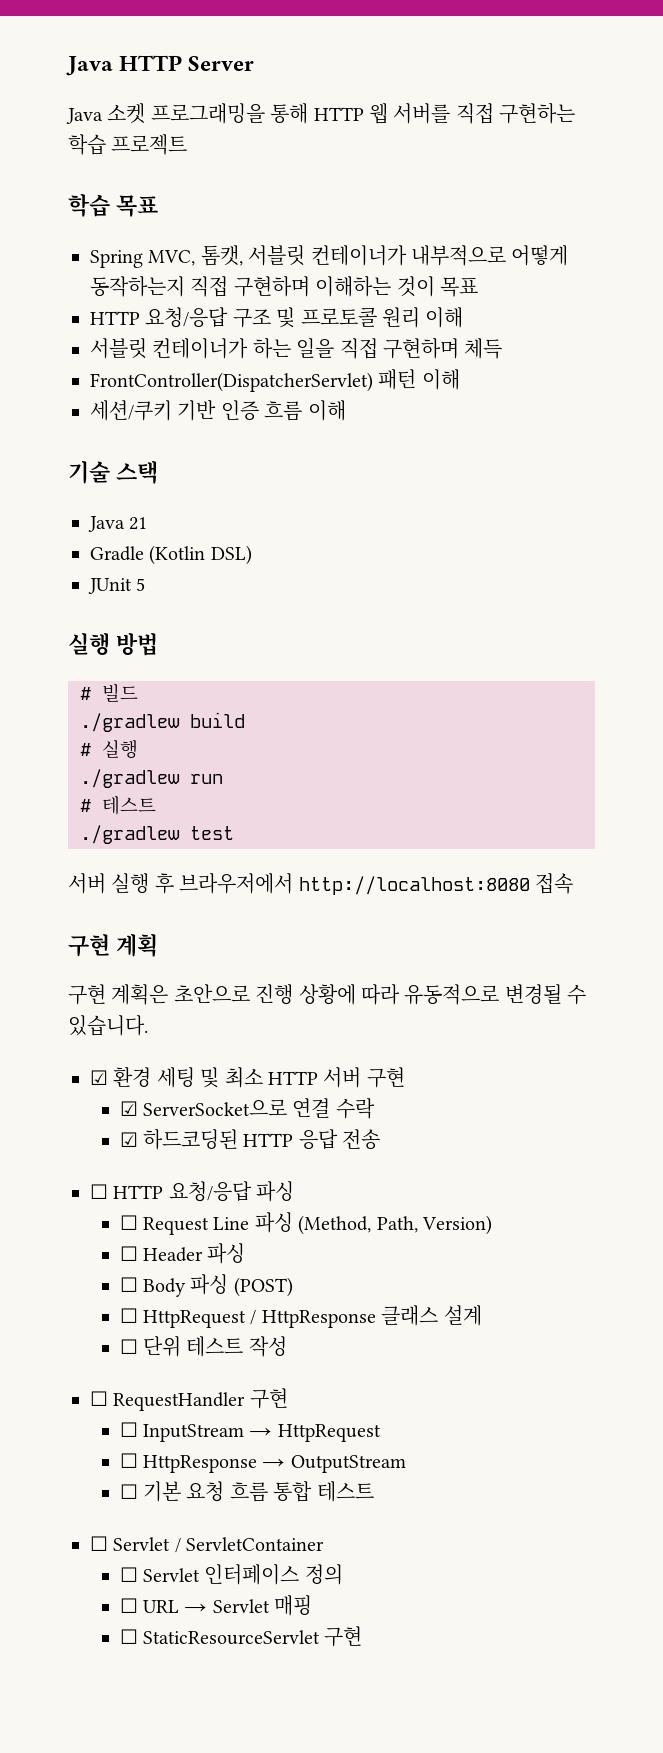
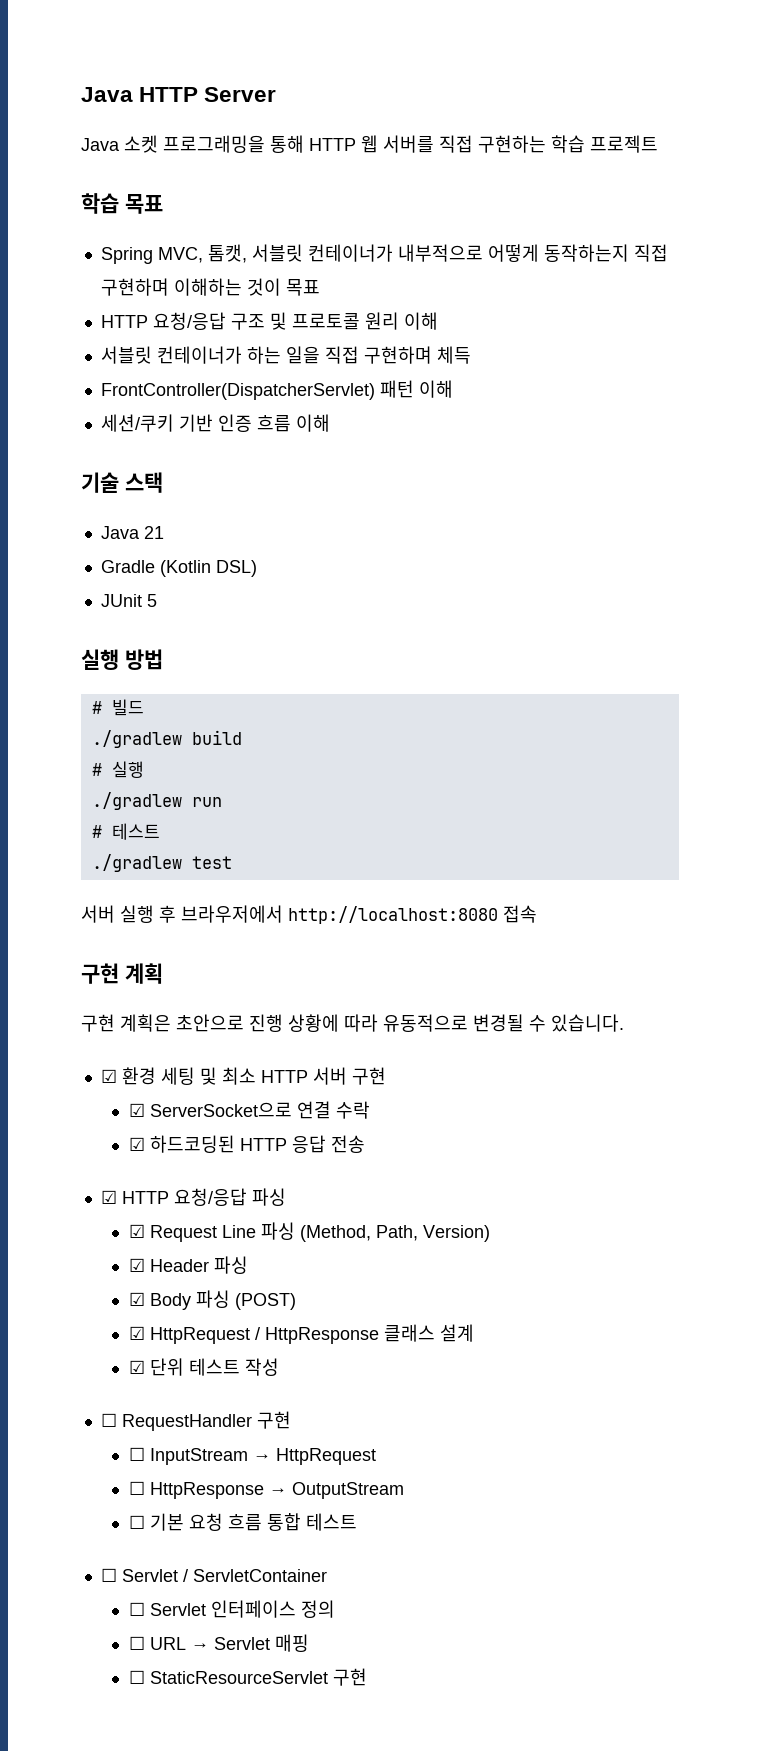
- ☐ HTTP 요청/응답 파싱
+ ☑ HTTP 요청/응답 파싱
- ☐ Request Line 파싱 (Method, Path, Version)
+ ☑ Request Line 파싱 (Method, Path, Version)
- ☐ Header 파싱
+ ☑ Header 파싱
- ☐ Body 파싱 (POST)
+ ☑ Body 파싱 (POST)
- ☐ HttpRequest / HttpResponse 클래스 설계
+ ☑ HttpRequest / HttpResponse 클래스 설계
- ☐ 단위 테스트 작성
+ ☑ 단위 테스트 작성

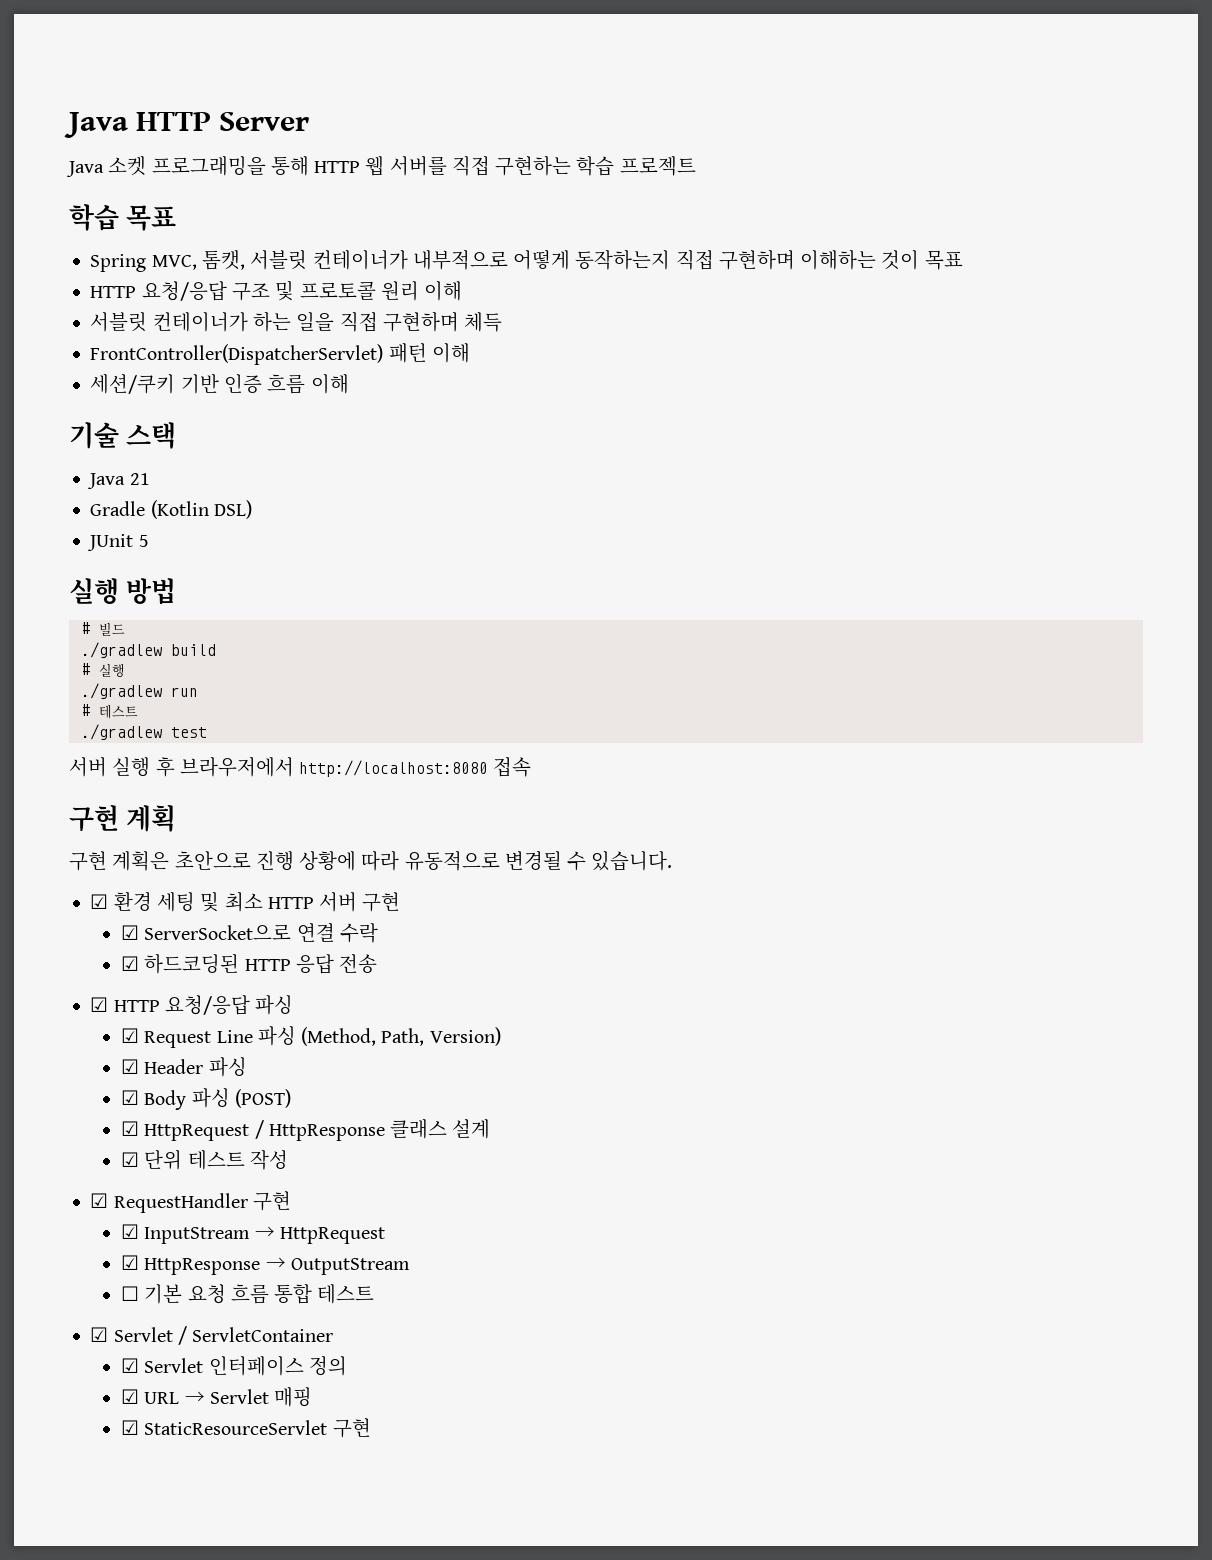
- ☐ RequestHandler 구현
+ ☑ RequestHandler 구현
- ☐ InputStream → HttpRequest
+ ☑ InputStream → HttpRequest
- ☐ HttpResponse → OutputStream
+ ☑ HttpResponse → OutputStream
- ☐ Servlet / ServletContainer
+ ☑ Servlet / ServletContainer
- ☐ Servlet 인터페이스 정의
+ ☑ Servlet 인터페이스 정의
- ☐ URL → Servlet 매핑
+ ☑ URL → Servlet 매핑
- ☐ StaticResourceServlet 구현
+ ☑ StaticResourceServlet 구현

